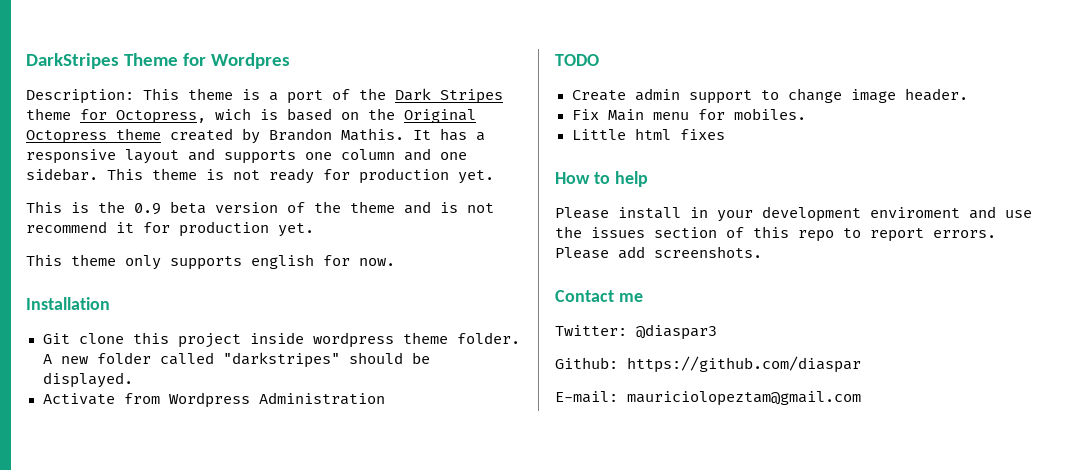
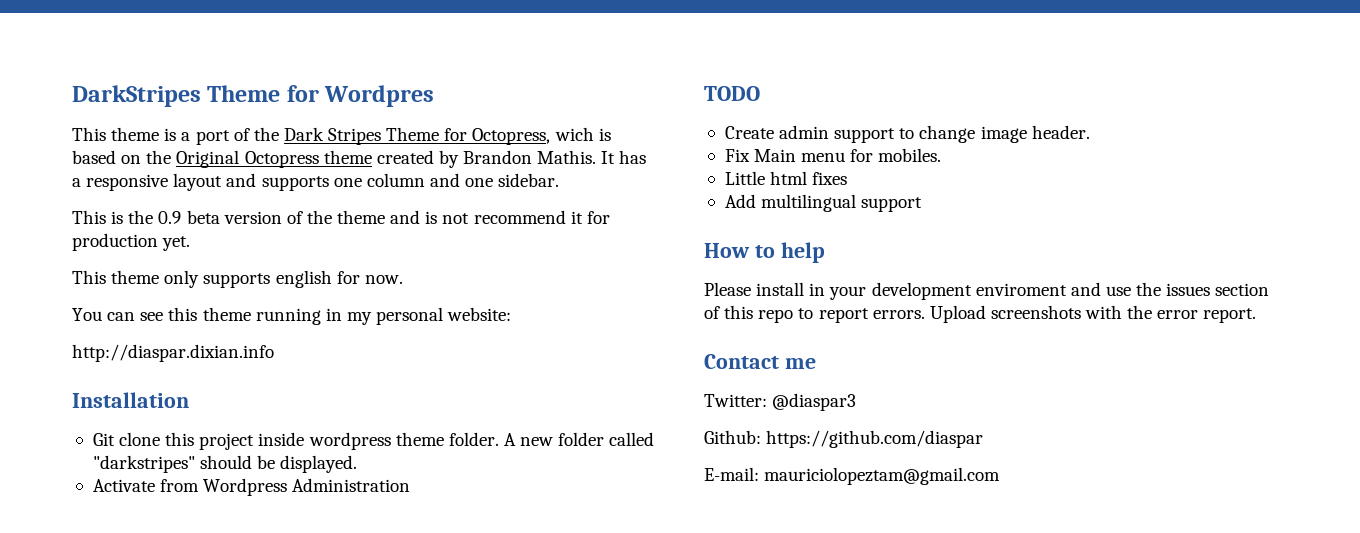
- Description: This theme is a port of the Dark Stripes theme for Octopress, wich is based on the Original Octopress theme created by Brandon Mathis.
+ This theme is a port of the Dark Stripes Theme for Octopress, wich is based on the Original Octopress theme created by Brandon Mathis.
- This theme is not ready for production yet.
+ You can see this theme running in my personal website:
+ http://diaspar.dixian.info
+ Add multilingual support
- Please add screenshots.
+ Upload screenshots with the error report.

